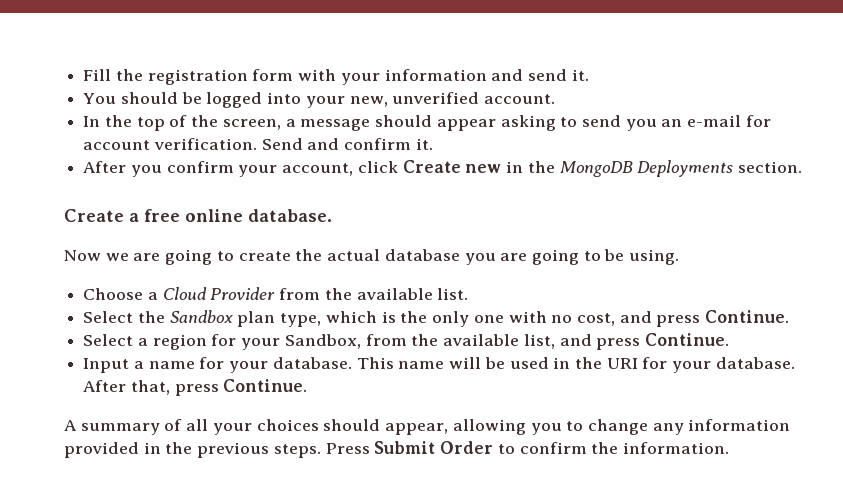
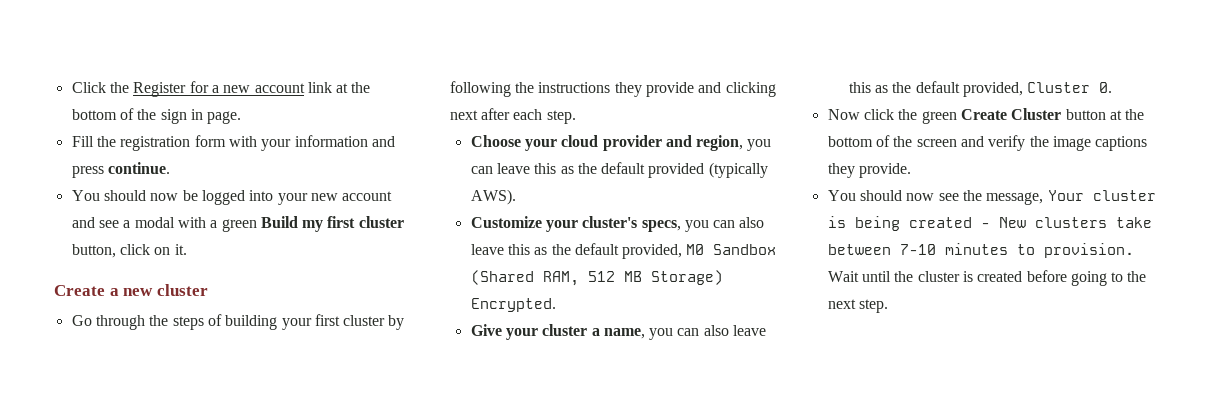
+ Click the Register for a new account link at the bottom of the sign in page.
- Fill the registration form with your information and send it.
- You should be logged into your new, unverified account.
- In the top of the screen, a message should appear asking to send you an e-mail for account verification. Send and confirm it.
- After you confirm your account, click Create new in the MongoDB Deployments section.
- Create a free online database.
- Now we are going to create the actual database you are going to be using.
- Choose a Cloud Provider from the available list.
- Select the Sandbox plan type, which is the only one with no cost, and press Continue.
- Select a region for your Sandbox, from the available list, and press Continue.
- Input a name for your database. This name will be used in the URI for your database. After that, press Continue.
- A summary of all your choices should appear, allowing you to change any information provided in the previous steps. Press Submit Order to confirm the information.
+ Fill the registration form with your information and press continue.
+ You should now be logged into your new account and see a modal with a green Build my first cluster button, click on it.
+ Create a new cluster
+ Go through the steps of building your first cluster by following the instructions they provide and clicking next after each step.
+ Choose your cloud provider and region, you can leave this as the default provided (typically AWS).
+ Customize your cluster's specs, you can also leave this as the default provided, M0 Sandbox (Shared RAM, 512 MB Storage) Encrypted.
+ Give your cluster a name, you can also leave this as the default provided, Cluster 0.
+ Now click the green Create Cluster button at the bottom of the screen and verify the image captions they provide.
+ You should now see the message, Your cluster is being created - New clusters take between 7-10 minutes to provision. Wait until the cluster is created before going to the next step.

